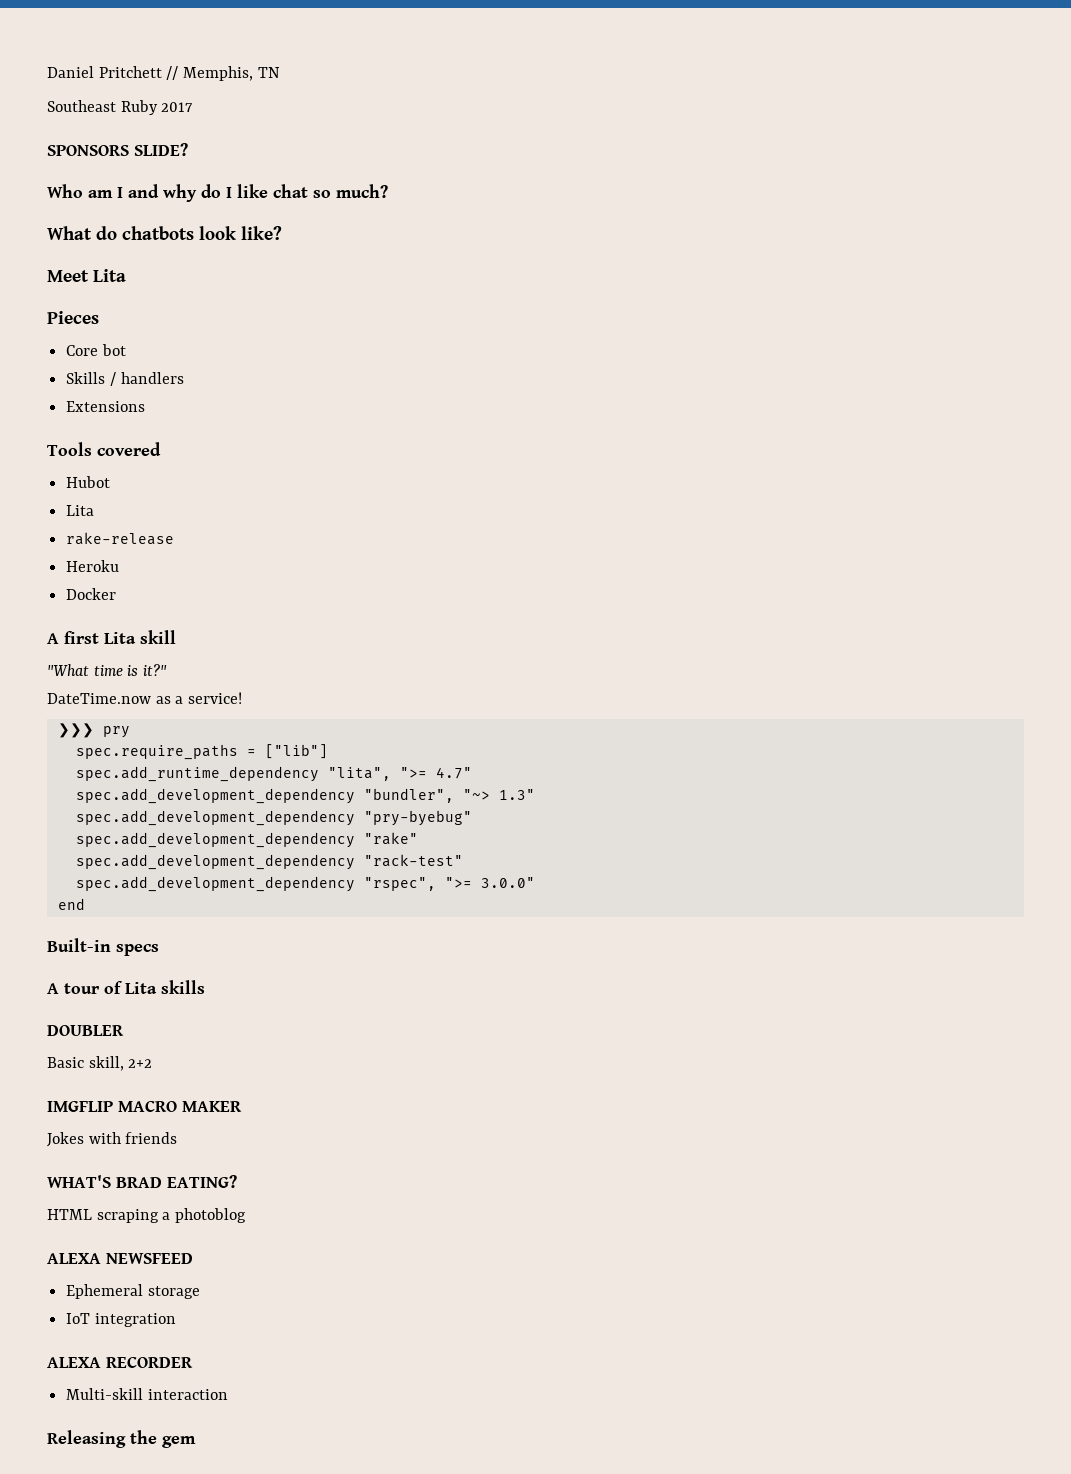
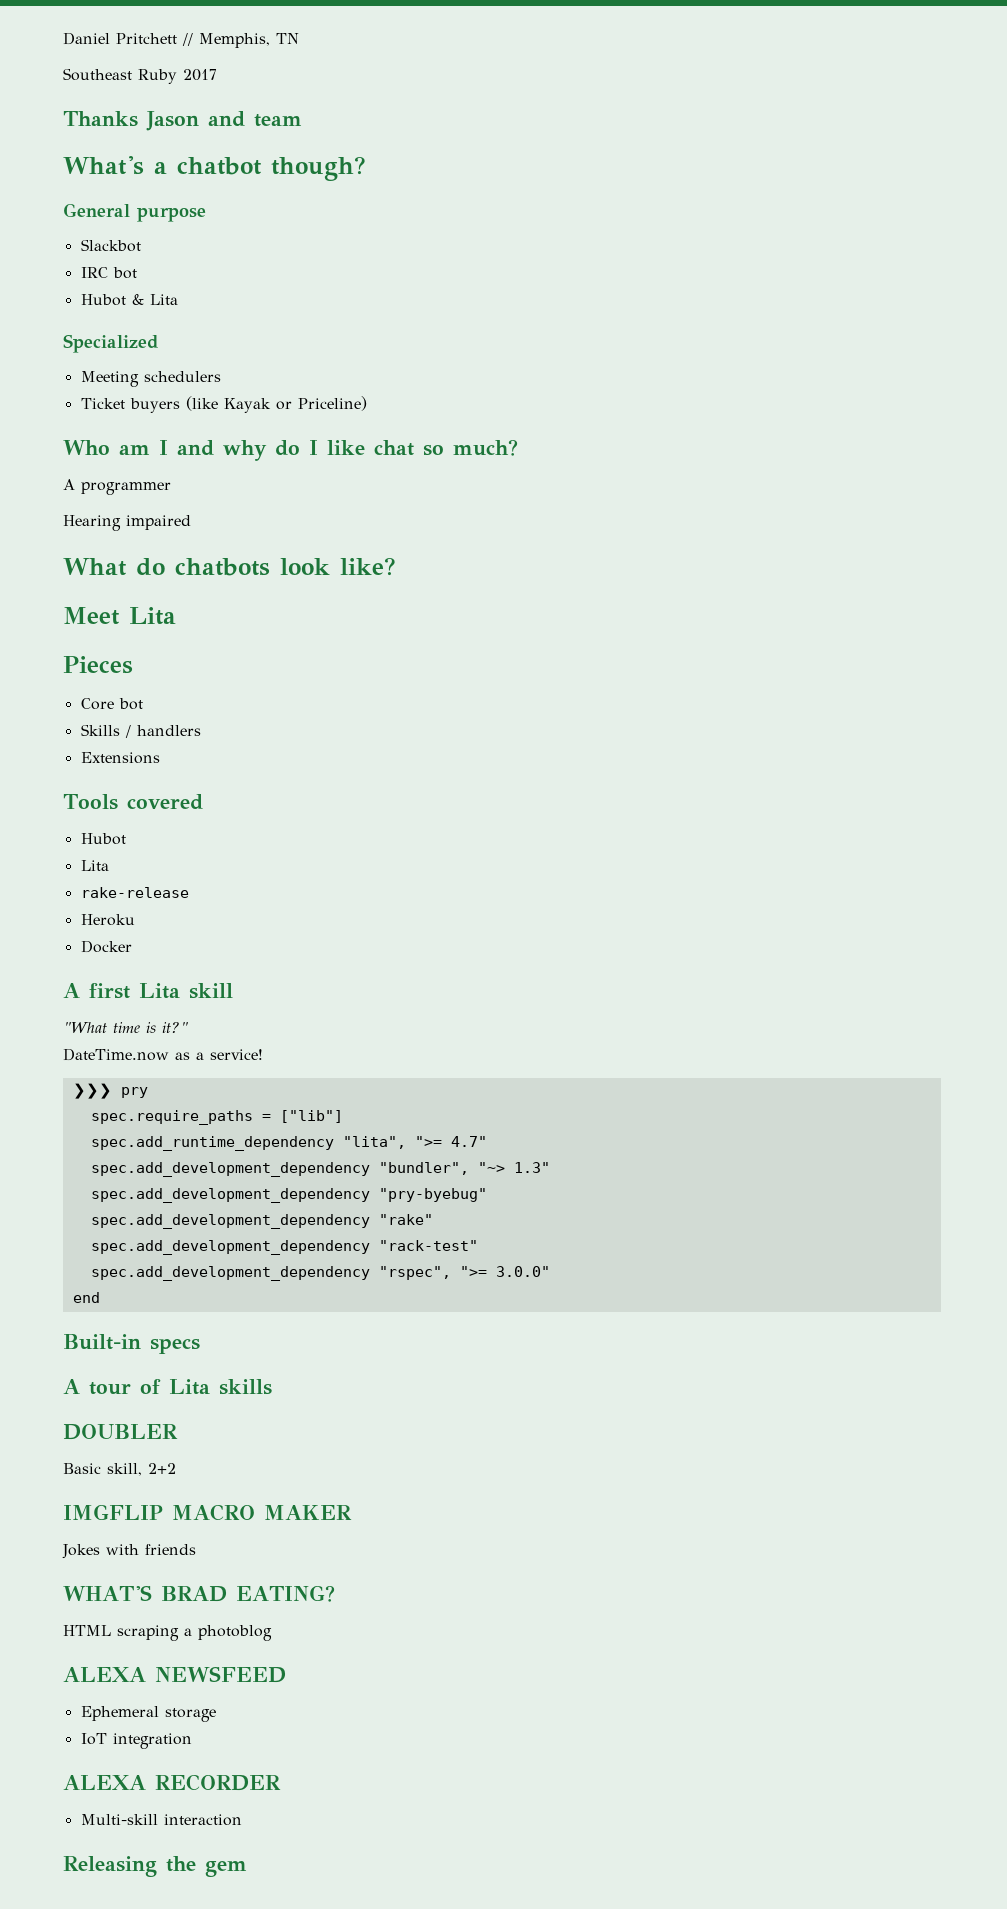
- SPONSORS SLIDE?
+ Thanks Jason and team
+ What's a chatbot though?
+ General purpose
+ Slackbot
+ IRC bot
+ Hubot & Lita
+ Specialized
+ Meeting schedulers
+ Ticket buyers (like Kayak or Priceline)
+ A programmer
+ Hearing impaired

